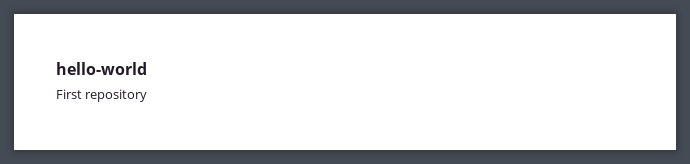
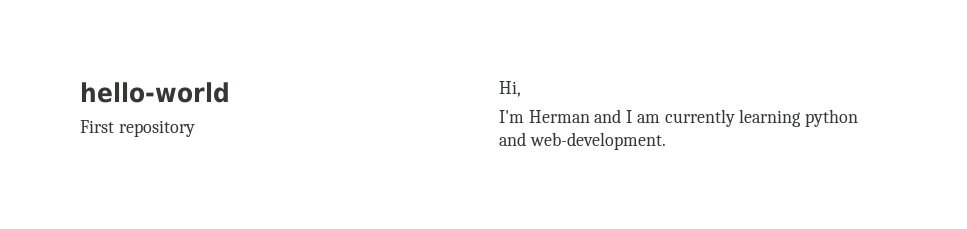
+ Hi,
+ I'm Herman and I am currently learning python and web-development.

